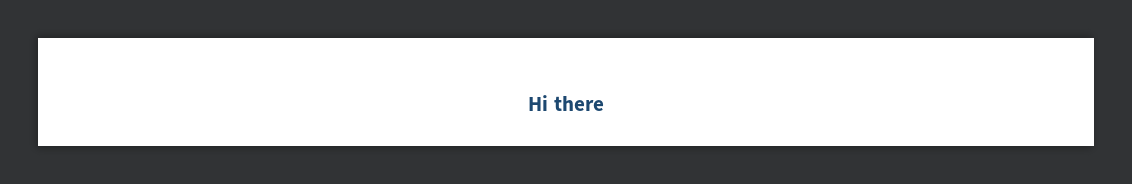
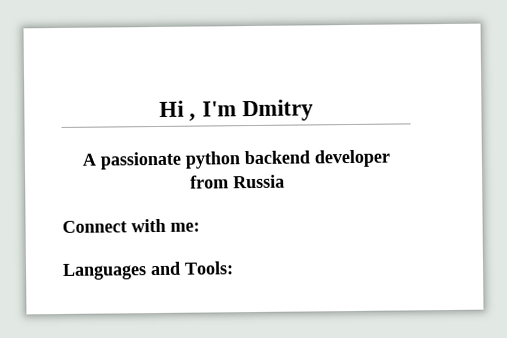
- Hi there
+ Hi , I'm Dmitry
+ A passionate python backend developer from Russia
+ Connect with me:
+ Languages and Tools:

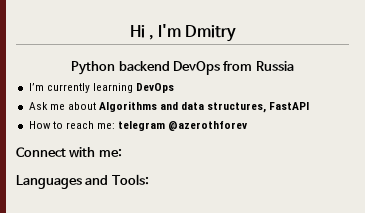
- A passionate python backend developer from Russia
+ Python backend DevOps from Russia
+ I’m currently learning DevOps
+ Ask me about Algorithms and data structures, FastAPI
+ How to reach me: telegram @azerothforev

